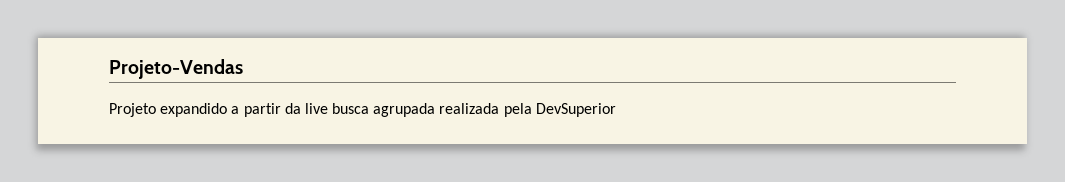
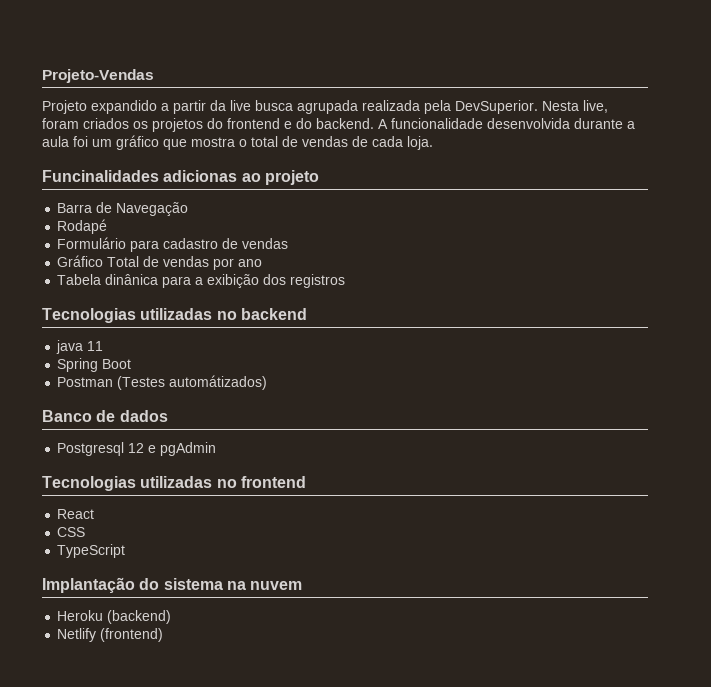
- Projeto expandido a partir da live busca agrupada realizada pela DevSuperior
+ Projeto expandido a partir da live busca agrupada realizada pela DevSuperior. Nesta live, foram criados os projetos do frontend e do backend. A funcionalidade desenvolvida durante a aula foi um gráfico que mostra o total de vendas de cada loja.
+ Funcinalidades adicionas ao projeto
+ Barra de Navegação
+ Rodapé
+ Formulário para cadastro de vendas
+ Gráfico Total de vendas por ano
+ Tabela dinânica para a exibição dos registros
+ Tecnologias utilizadas no backend
+ java 11
+ Spring Boot
+ Postman (Testes automátizados)
+ Banco de dados
+ Postgresql 12 e pgAdmin
+ Tecnologias utilizadas no frontend
+ React
+ CSS
+ TypeScript
+ Implantação do sistema na nuvem
+ Heroku (backend)
+ Netlify (frontend)

